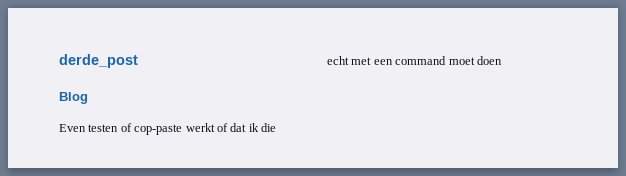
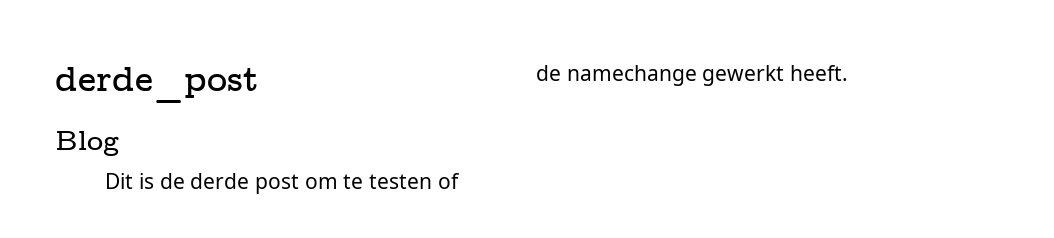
- Even testen of cop-paste werkt of dat ik die echt met een command moet doen
+ Dit is de derde post om te testen of de namechange gewerkt heeft.

